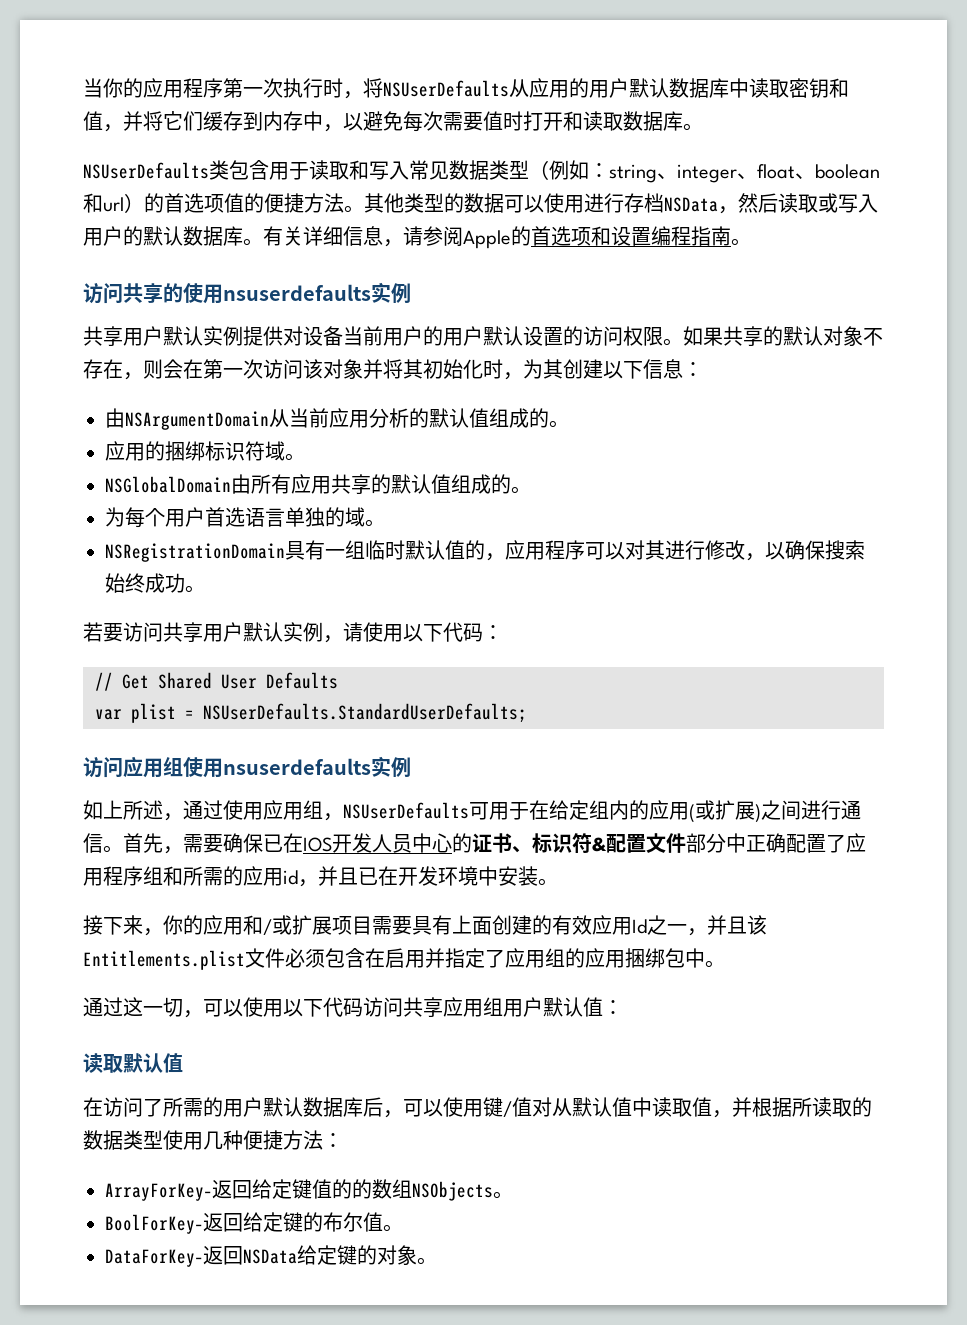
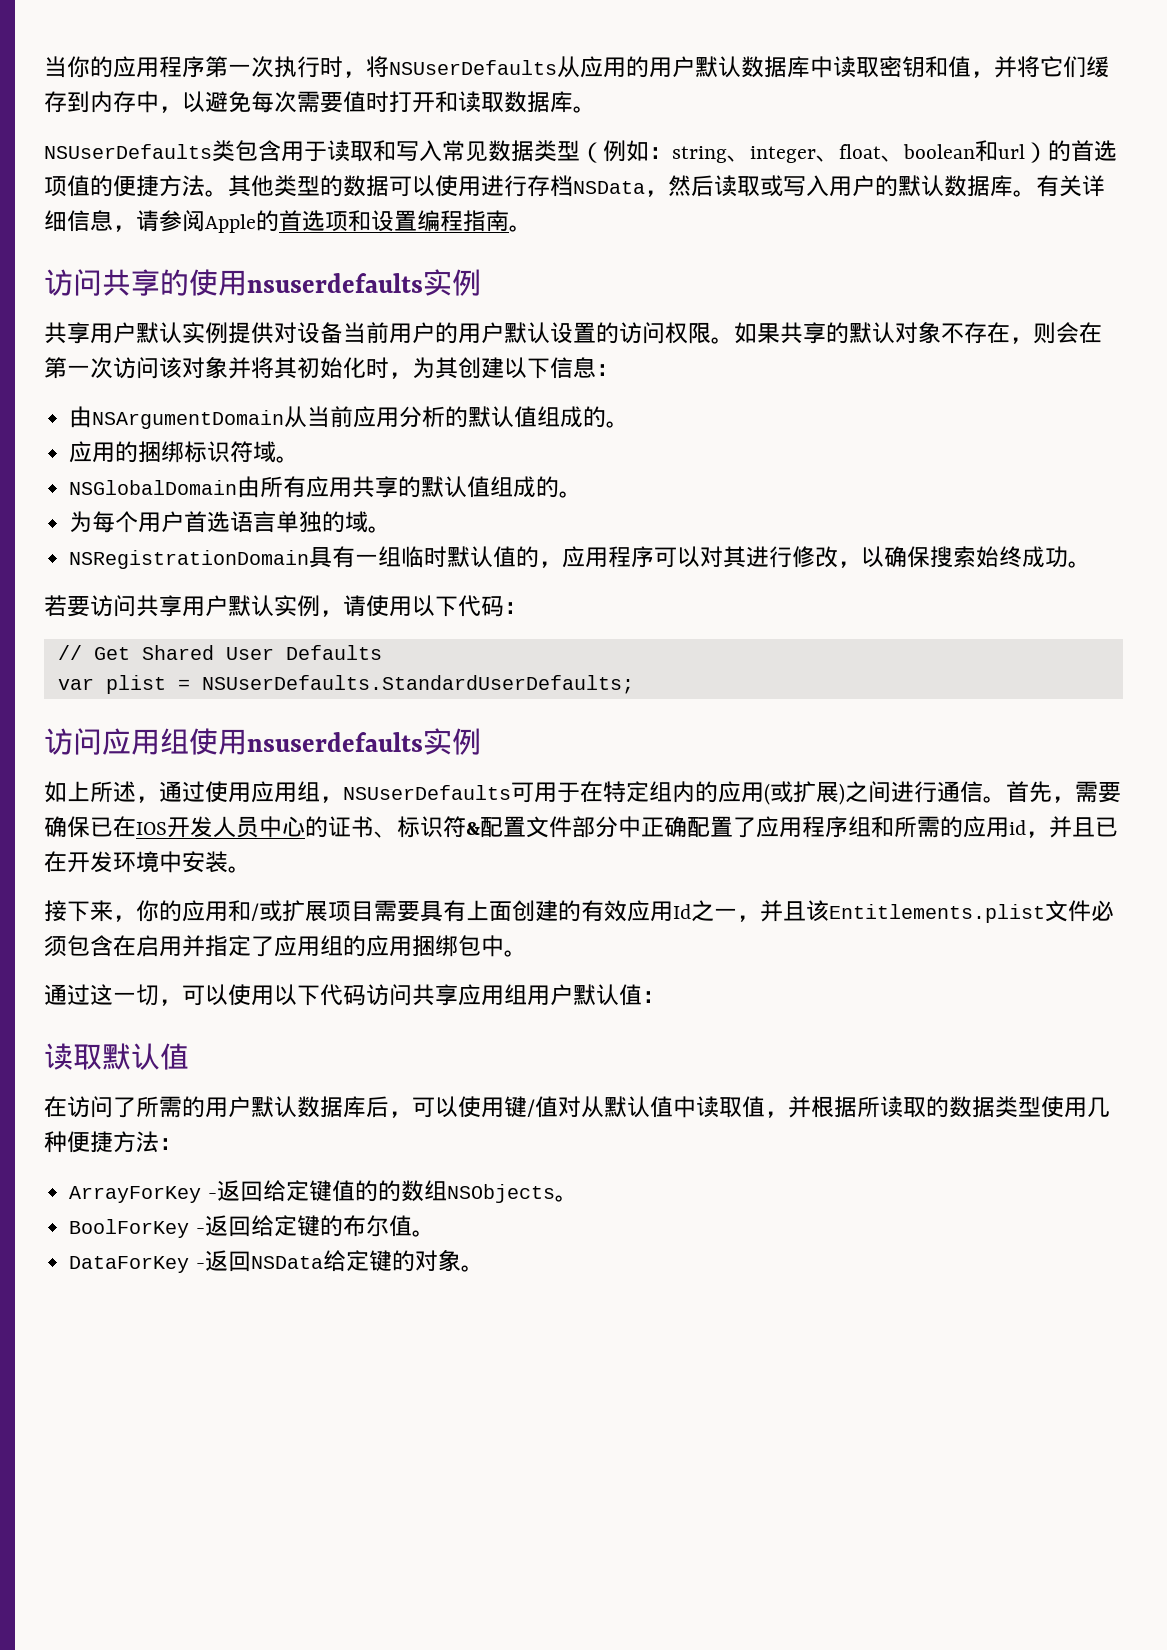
- 如上所述，通过使用应用组，NSUserDefaults可用于在给定组内的应用(或扩展)之间进行通信。
+ 如上所述，通过使用应用组，NSUserDefaults可用于在特定组内的应用(或扩展)之间进行通信。
- ArrayForKey-返回给定键值的的数组NSObjects。
+ ArrayForKey -返回给定键值的的数组NSObjects。
- BoolForKey-返回给定键的布尔值。
+ BoolForKey -返回给定键的布尔值。
- DataForKey-返回NSData给定键的对象。
+ DataForKey -返回NSData给定键的对象。

